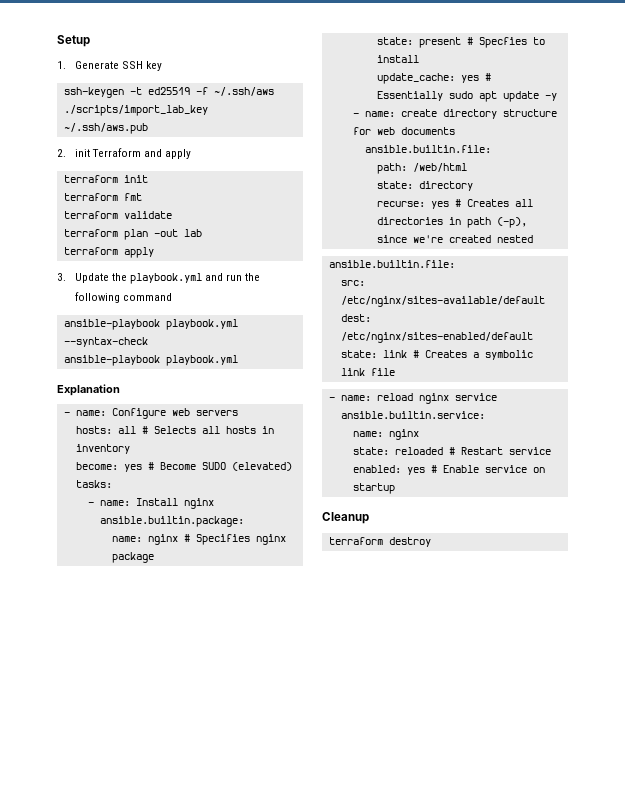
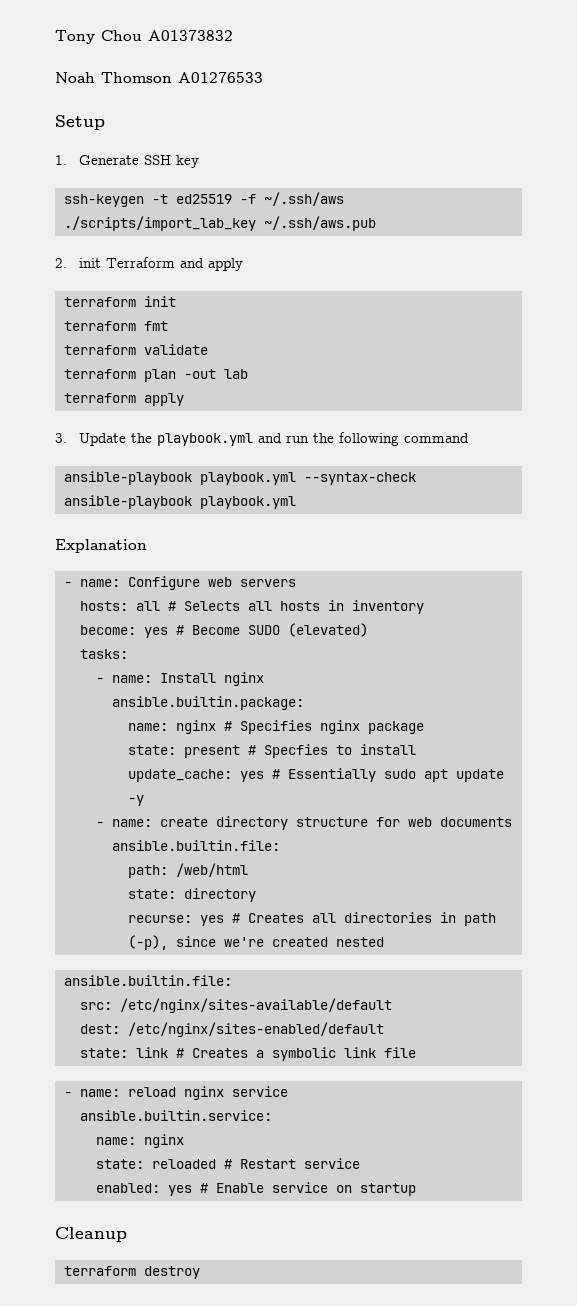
+ Tony Chou A01373832
+ Noah Thomson A01276533

